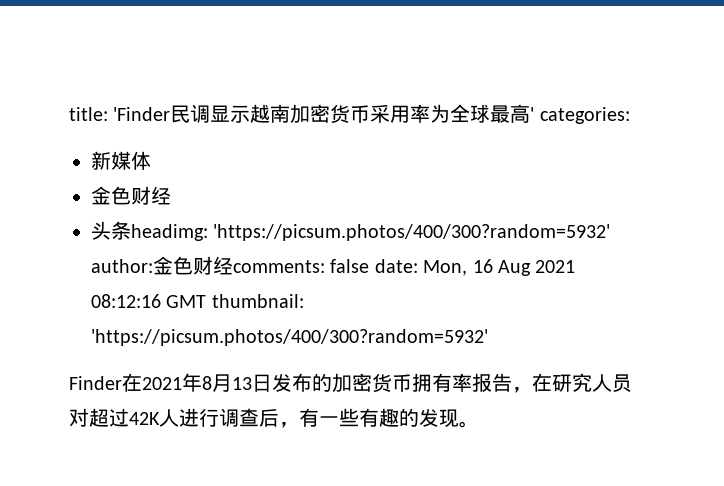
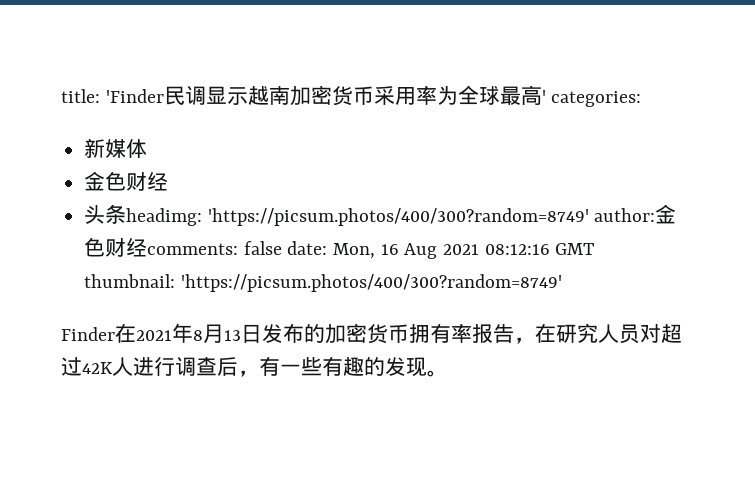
- 头条headimg: 'https://picsum.photos/400/300?random=5932' author:金色财经comments: false date: Mon, 16 Aug 2021 08:12:16 GMT thumbnail: 'https://picsum.photos/400/300?random=5932'
+ 头条headimg: 'https://picsum.photos/400/300?random=8749' author:金色财经comments: false date: Mon, 16 Aug 2021 08:12:16 GMT thumbnail: 'https://picsum.photos/400/300?random=8749'

